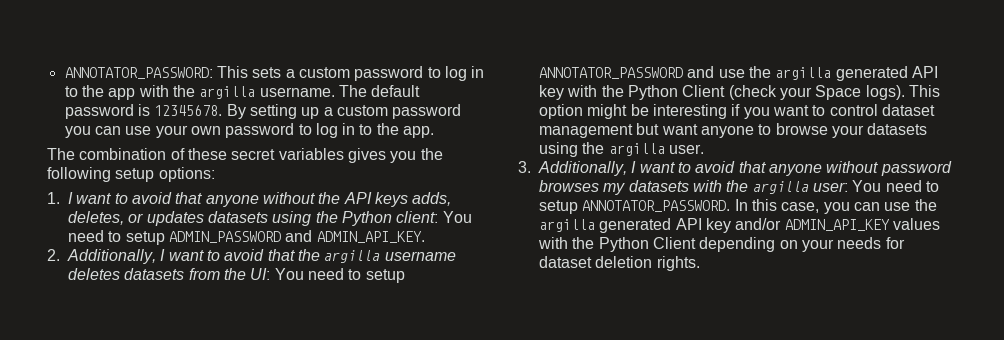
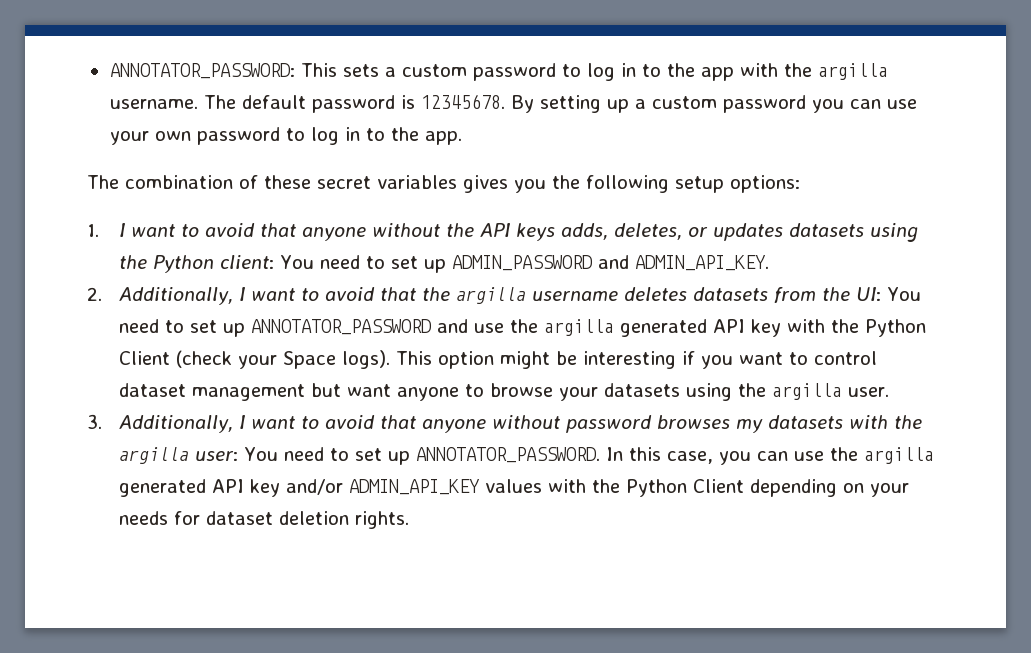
- 1. I want to avoid that anyone without the API keys adds, deletes, or updates datasets using the Python client: You need to setup ADMIN_PASSWORD and ADMIN_API_KEY.
+ 1. I want to avoid that anyone without the API keys adds, deletes, or updates datasets using the Python client: You need to set up ADMIN_PASSWORD and ADMIN_API_KEY.
- 2. Additionally, I want to avoid that the argilla username deletes datasets from the UI: You need to setup ANNOTATOR_PASSWORD and use the argilla generated API key with the Python Client (check your Space logs).
+ 2. Additionally, I want to avoid that the argilla username deletes datasets from the UI: You need to set up ANNOTATOR_PASSWORD and use the argilla generated API key with the Python Client (check your Space logs).
- 3. Additionally, I want to avoid that anyone without password browses my datasets with the argilla user: You need to setup ANNOTATOR_PASSWORD.
+ 3. Additionally, I want to avoid that anyone without password browses my datasets with the argilla user: You need to set up ANNOTATOR_PASSWORD.

